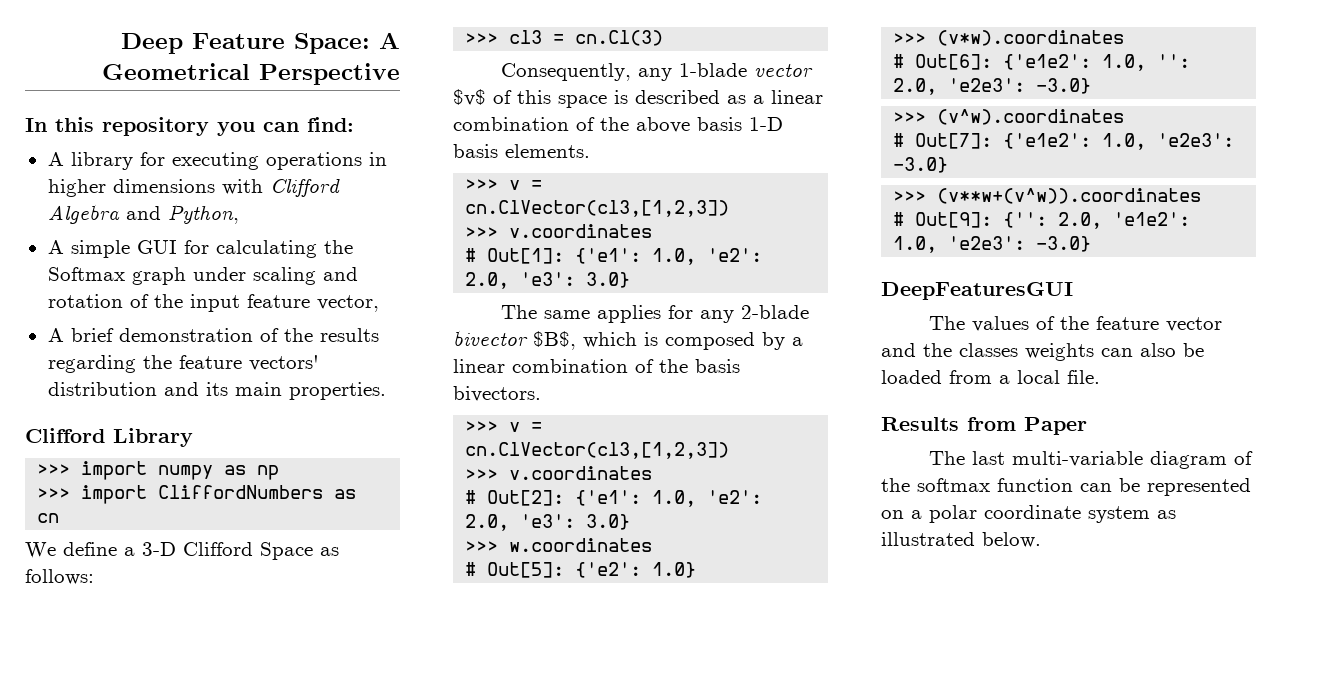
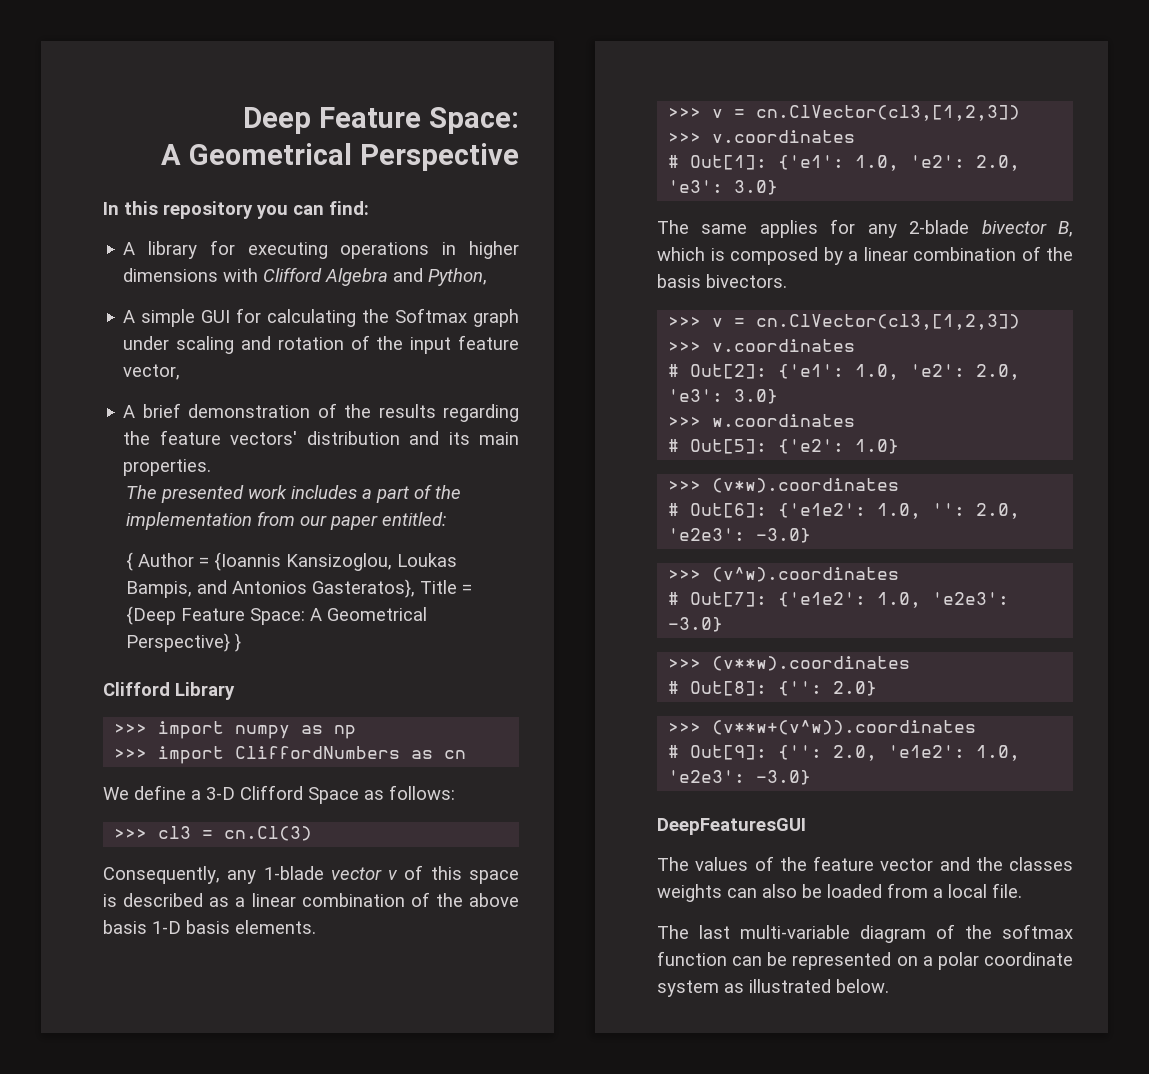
- Deep Feature Space: A Geometrical Perspective
+ Deep Feature Space:
+ A Geometrical Perspective
+ The presented work includes a part of the implementation from our paper entitled:
+ { Author = {Ioannis Kansizoglou, Loukas Bampis, and Antonios Gasteratos}, Title = {Deep Feature Space: A Geometrical Perspective} }
- Consequently, any 1-blade vector $v$ of this space is described as a linear combination of the above basis 1-D basis elements.
+ Consequently, any 1-blade vector v of this space is described as a linear combination of the above basis 1-D basis elements.
- The same applies for any 2-blade bivector $B$, which is composed by a linear combination of the basis bivectors.
+ The same applies for any 2-blade bivector B, which is composed by a linear combination of the basis bivectors.
+ >>> (v**w).coordinates
+ # Out[8]: {'': 2.0}
- Results from Paper

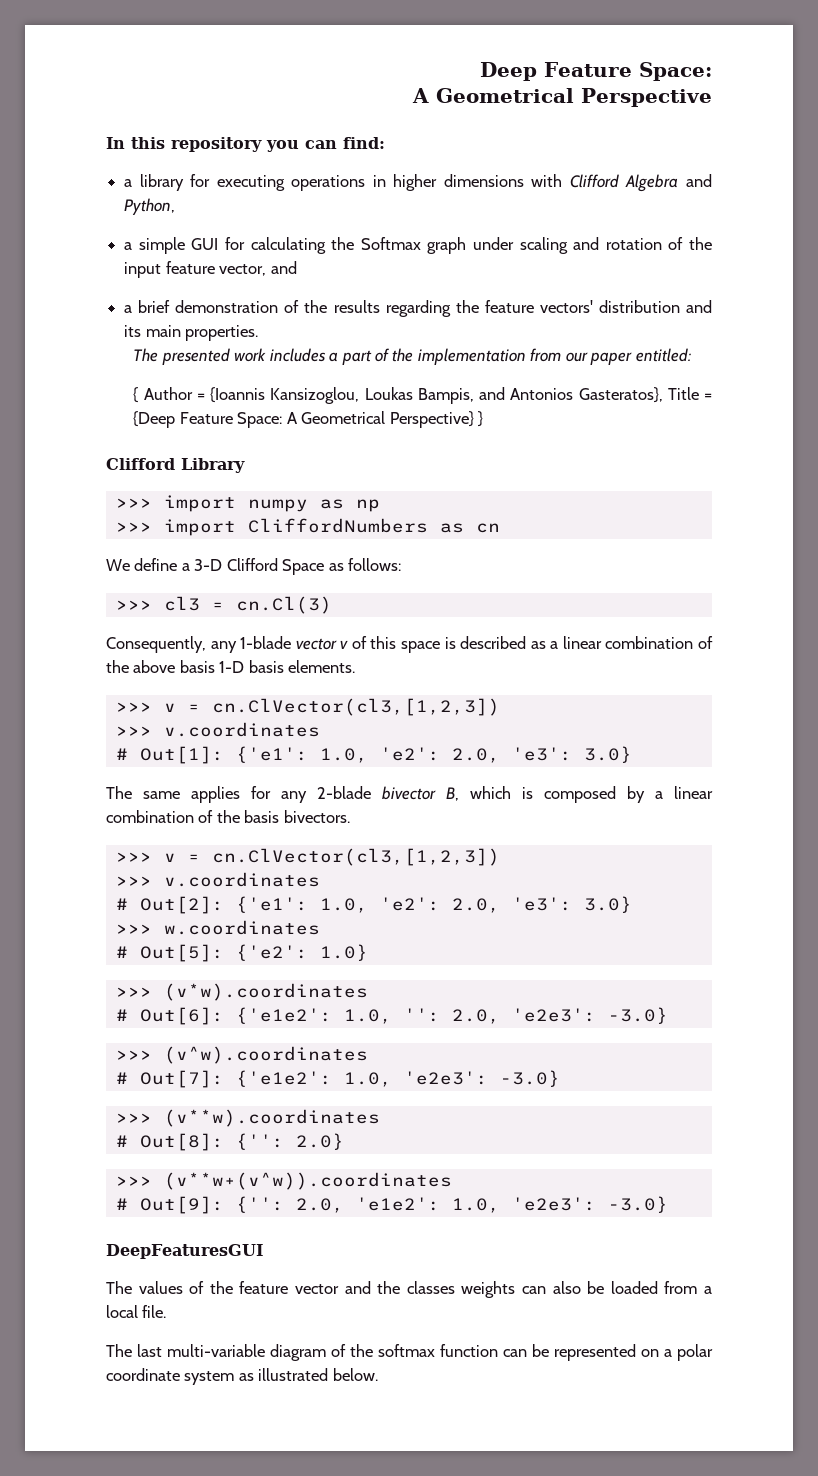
- A library for executing operations in higher dimensions with Clifford Algebra and Python,
+ a library for executing operations in higher dimensions with Clifford Algebra and Python,
- A simple GUI for calculating the Softmax graph under scaling and rotation of the input feature vector,
- A brief demonstration of the results regarding the feature vectors' distribution and its main properties.
+ a simple GUI for calculating the Softmax graph under scaling and rotation of the input feature vector, and
+ a brief demonstration of the results regarding the feature vectors' distribution and its main properties.

